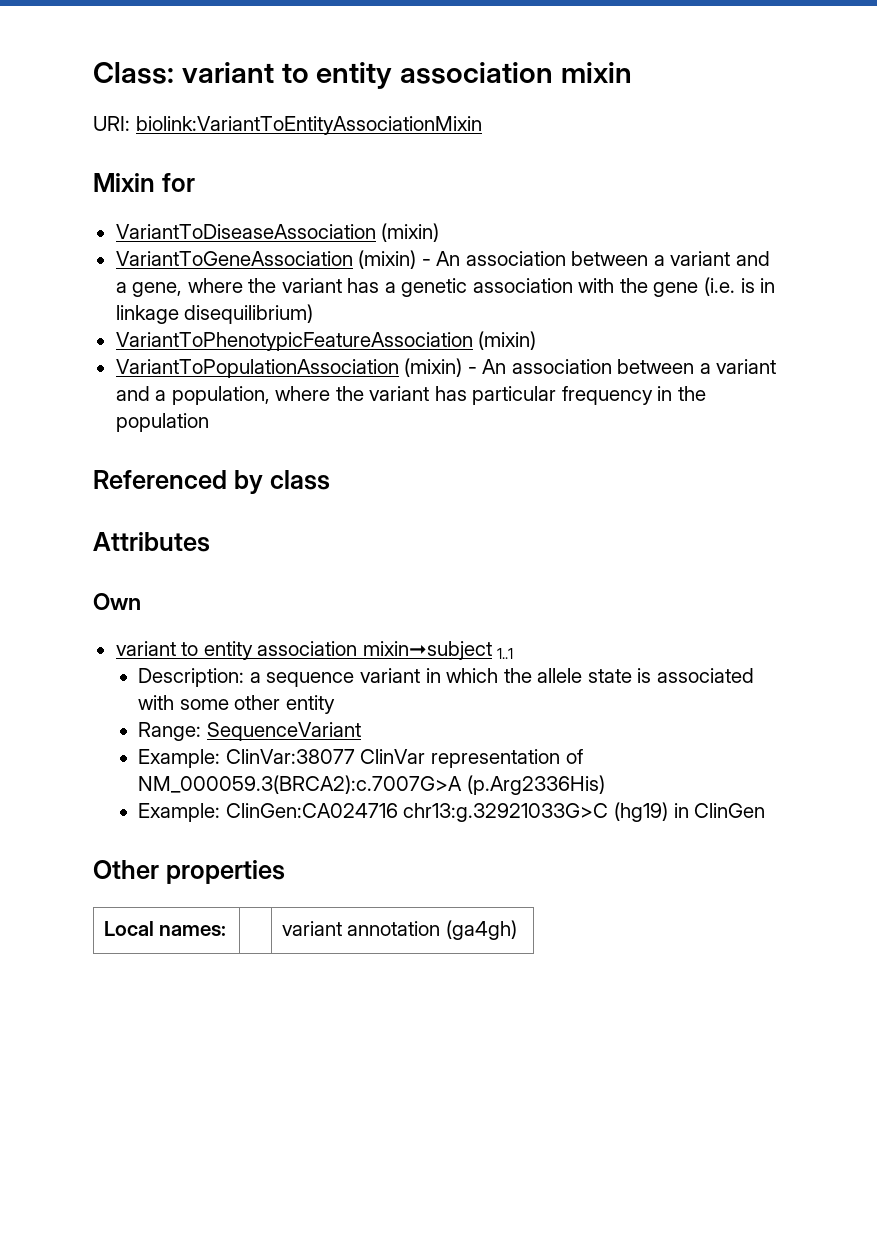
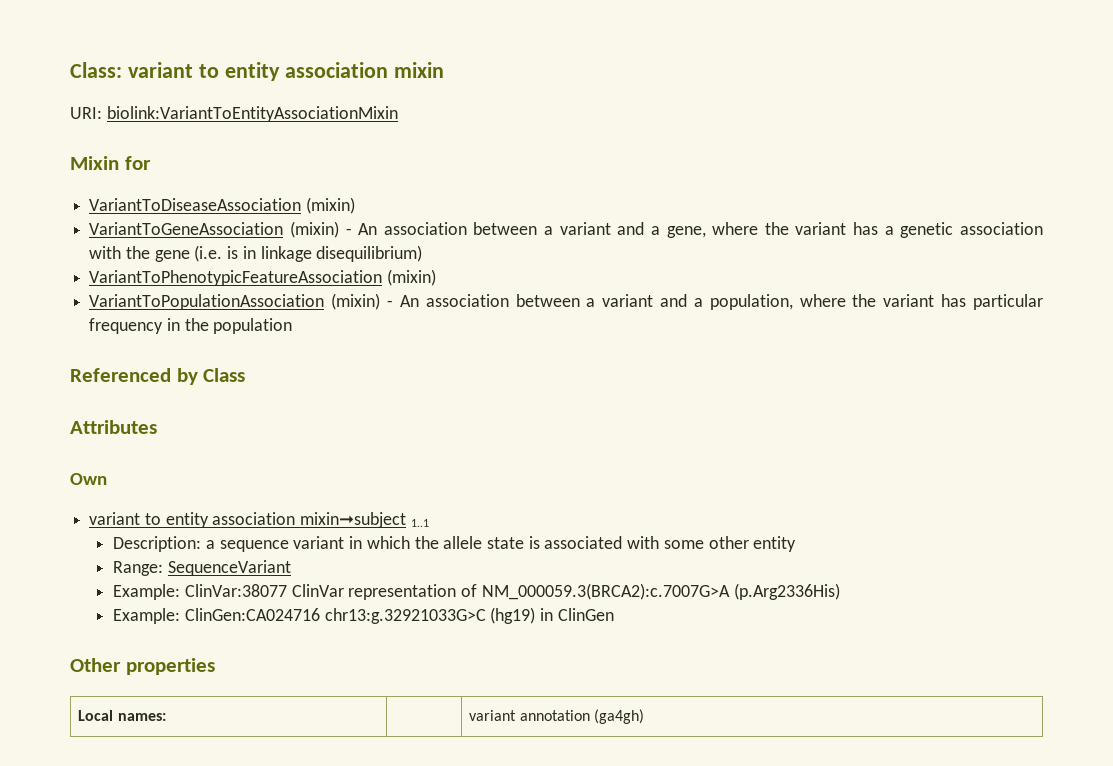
- Referenced by class
+ Referenced by Class

